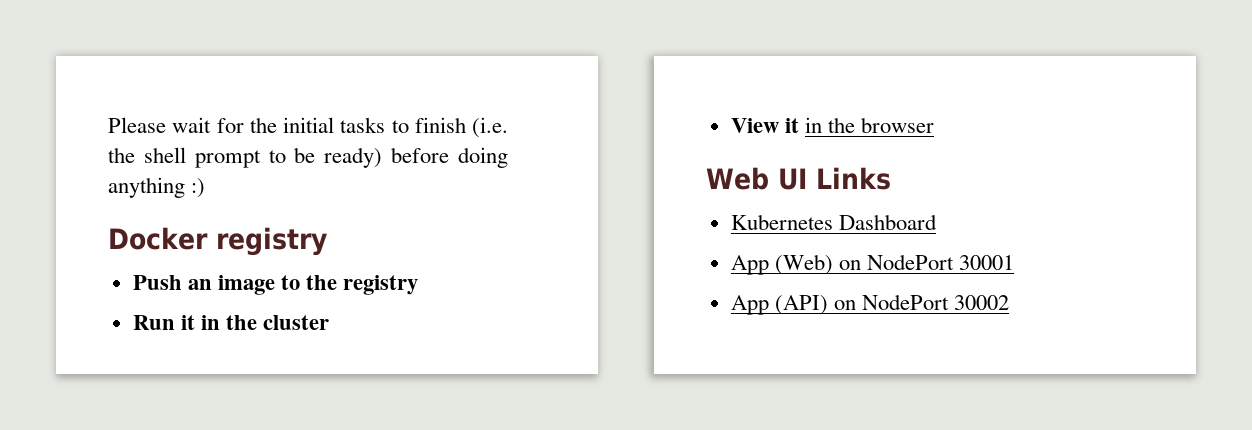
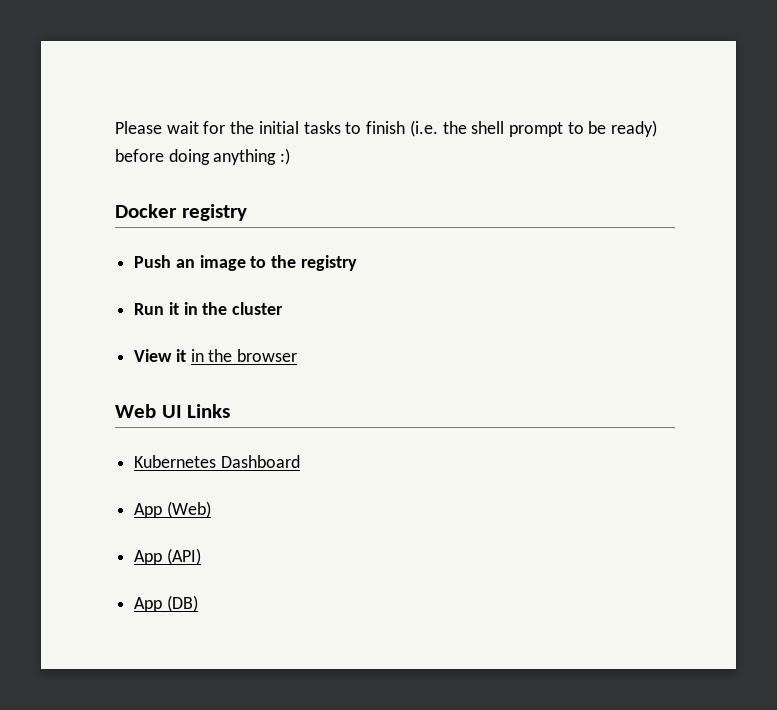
- App (Web) on NodePort 30001
+ App (Web)
- App (API) on NodePort 30002
+ App (API)
+ App (DB)

